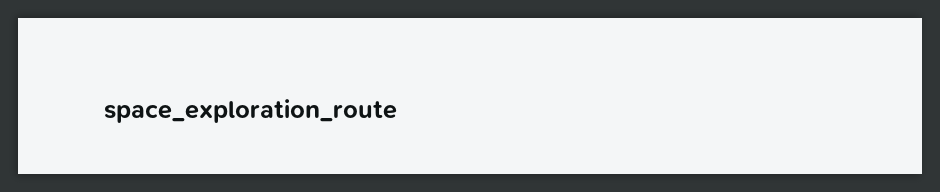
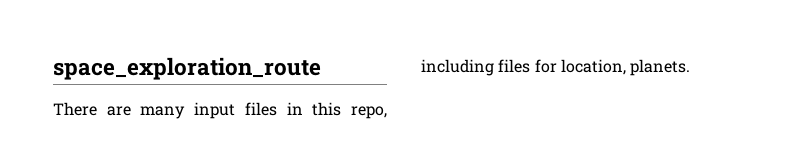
+ There are many input files in this repo, including files for location, planets.

